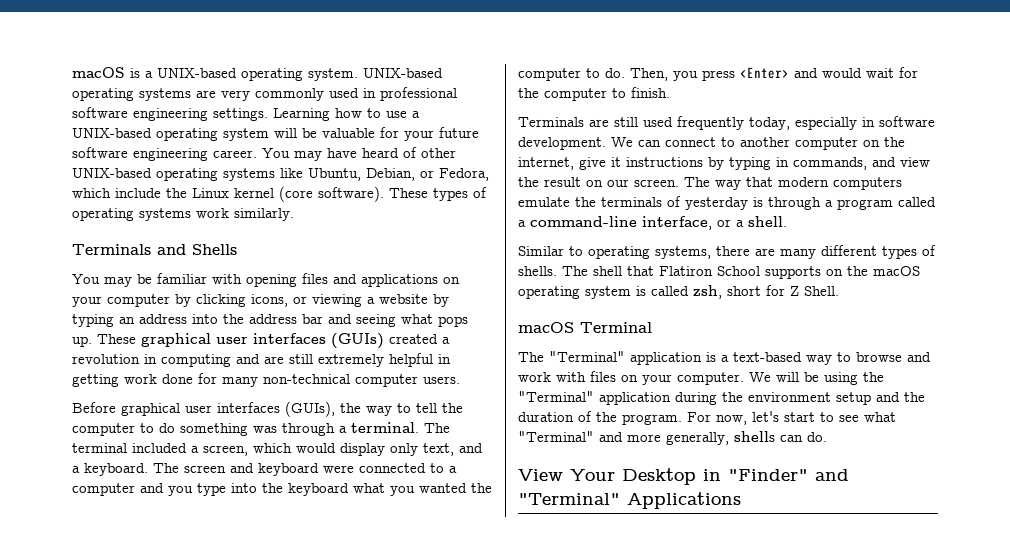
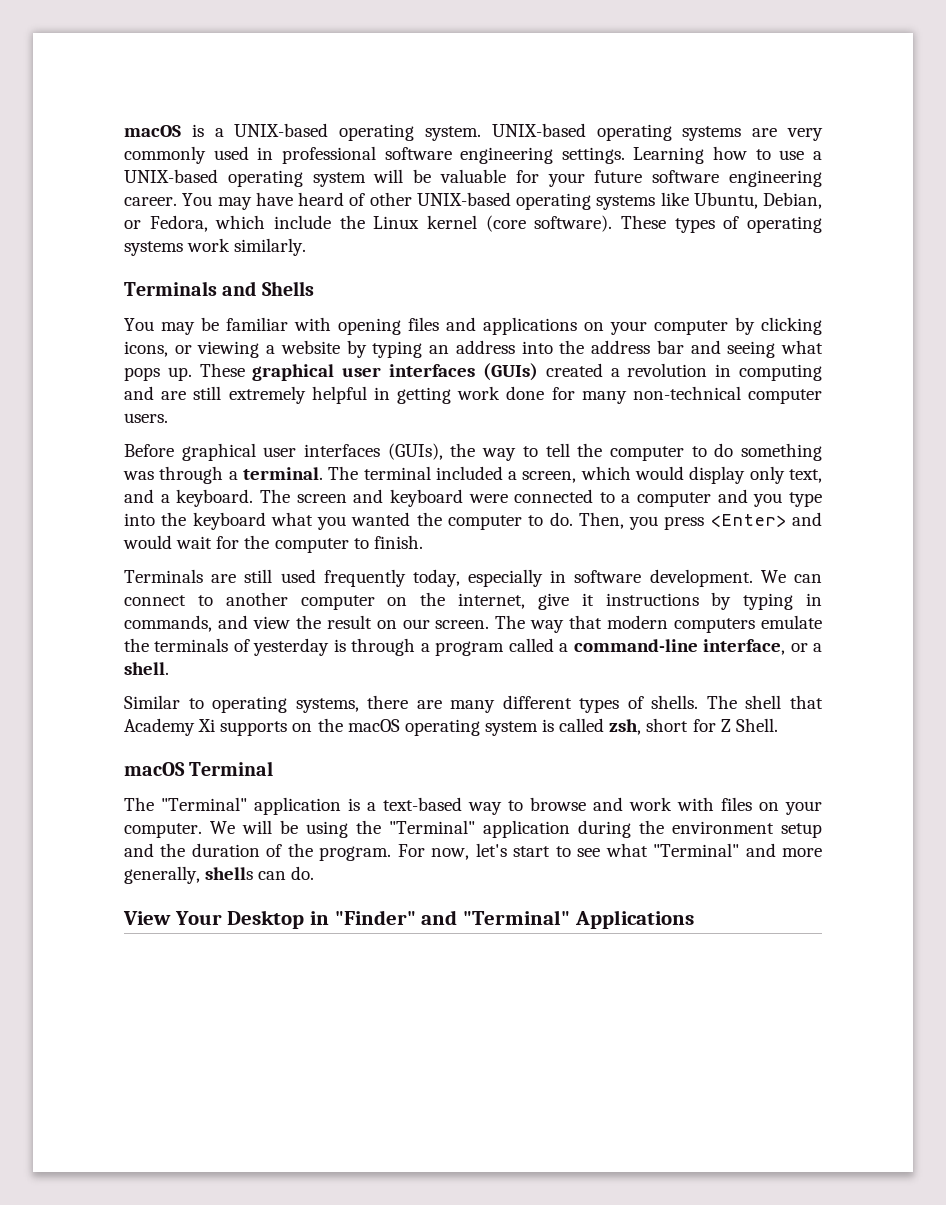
- The shell that Flatiron School supports on the macOS operating system is called zsh, short for Z Shell.
+ The shell that Academy Xi supports on the macOS operating system is called zsh, short for Z Shell.

